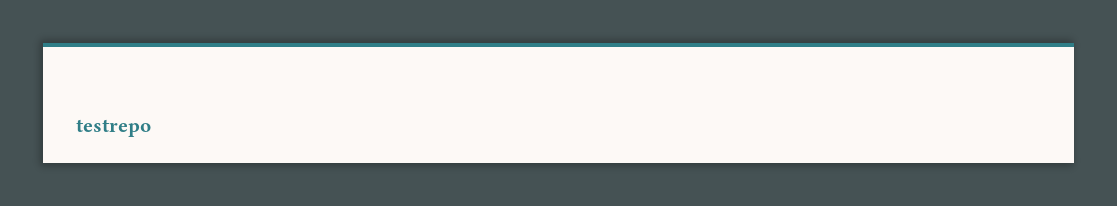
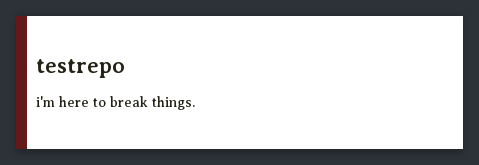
+ i'm here to break things.

